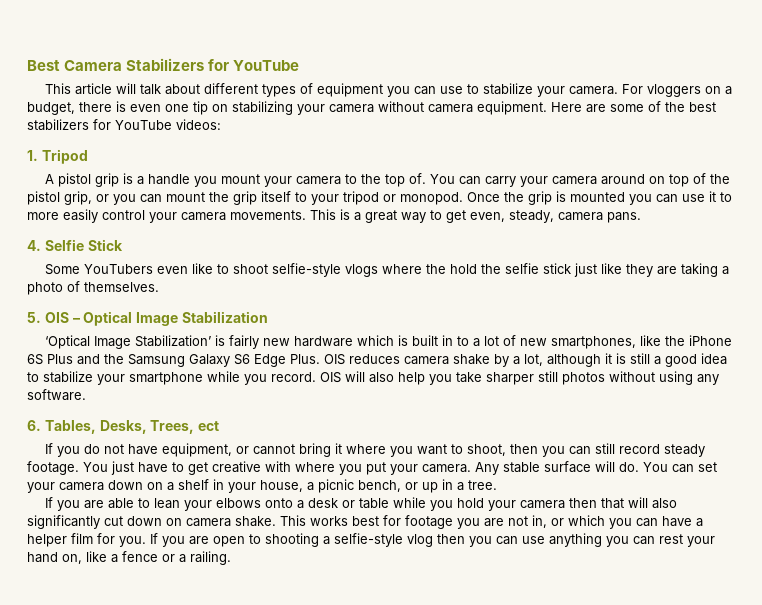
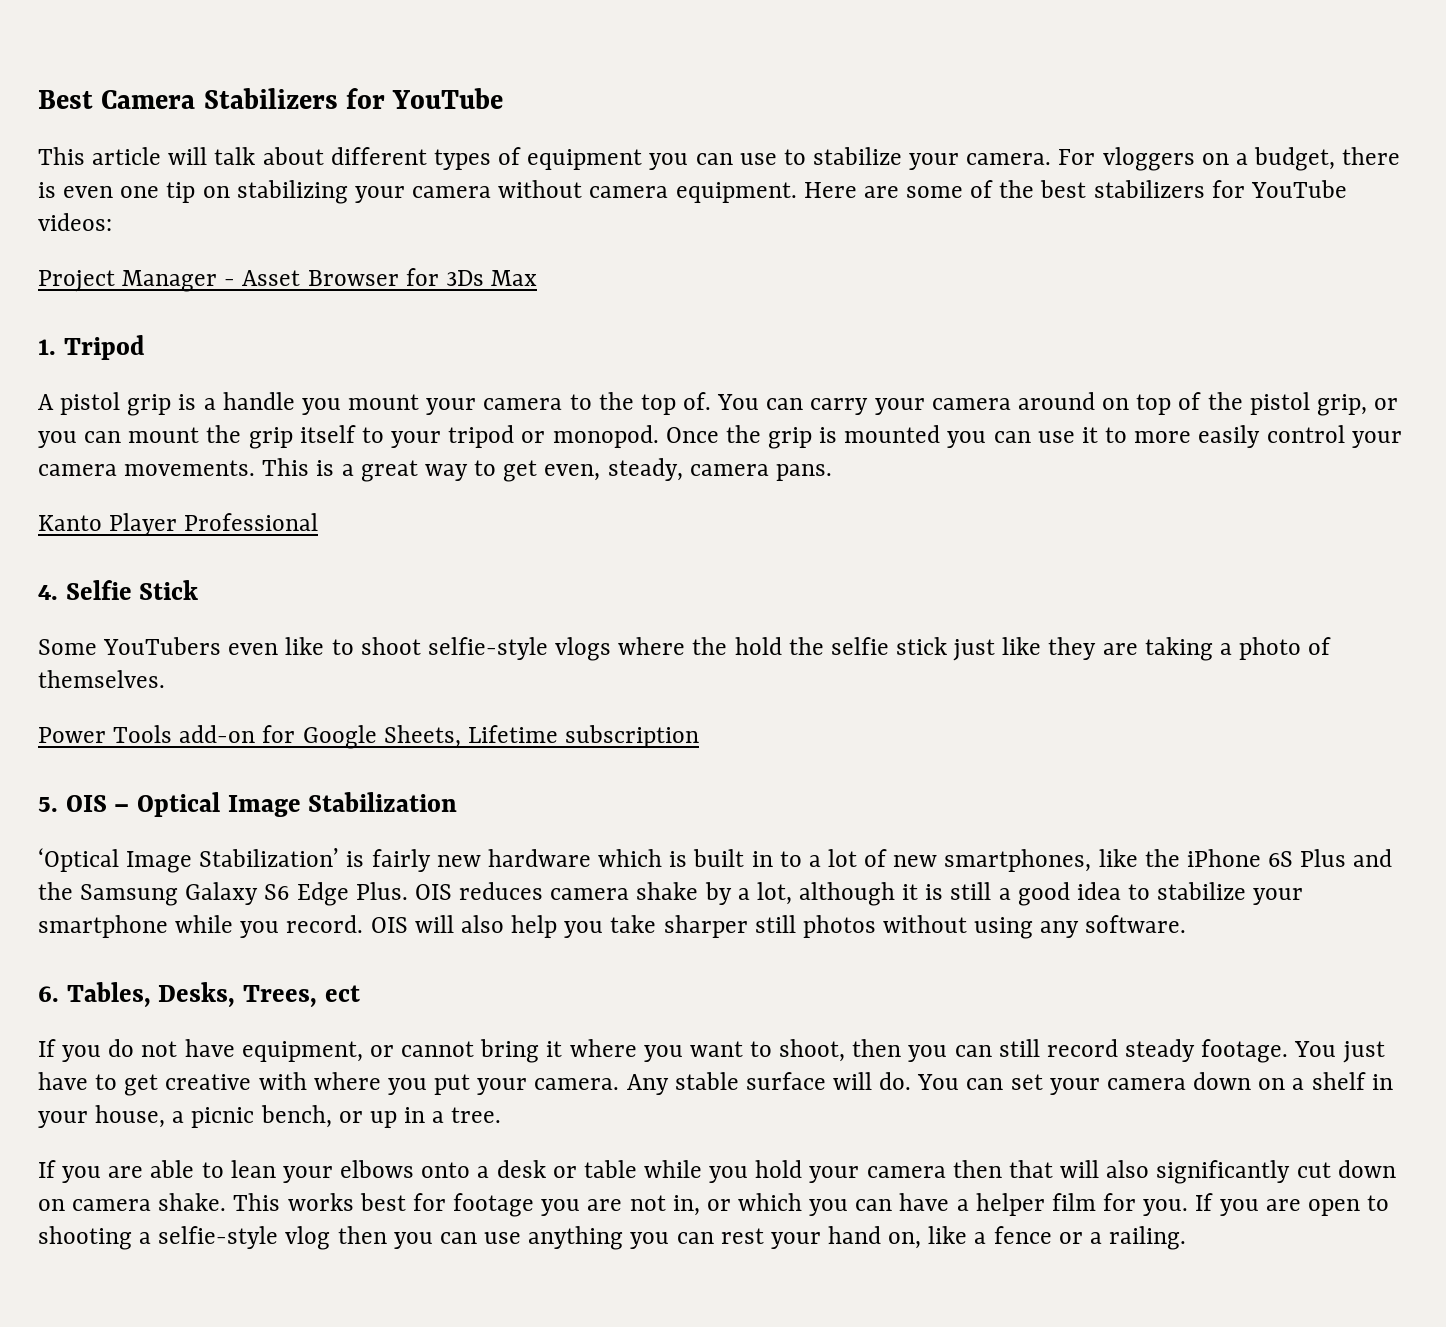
+ Project Manager - Asset Browser for 3Ds Max
+ Kanto Player Professional
+ Power Tools add-on for Google Sheets, Lifetime subscription

